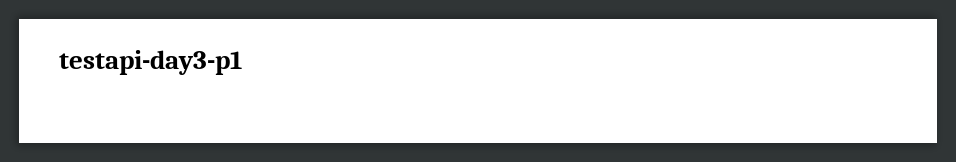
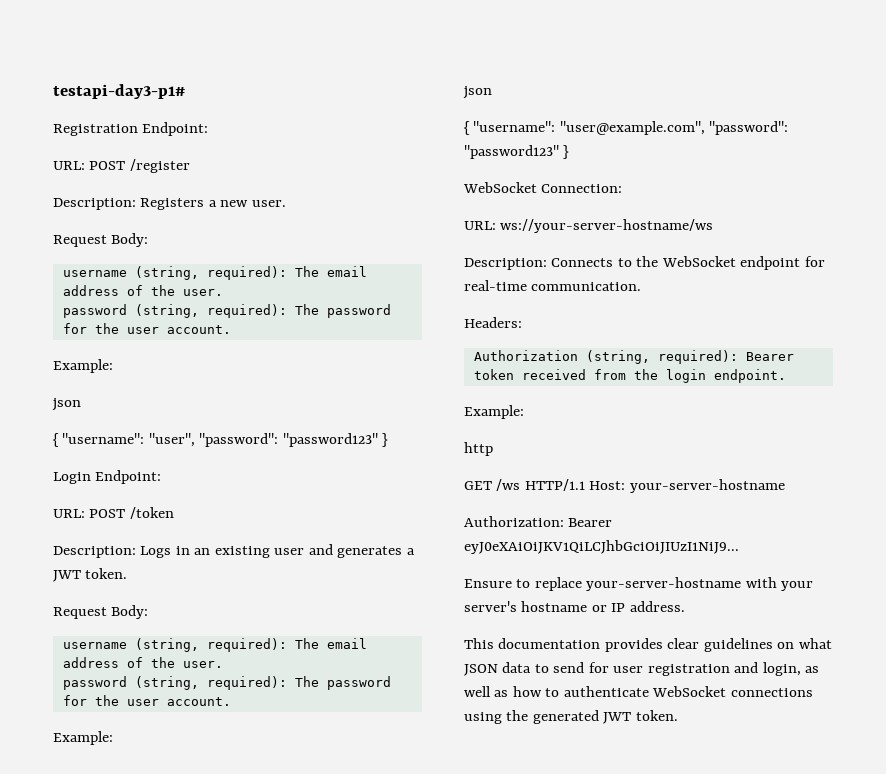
- testapi-day3-p1
+ testapi-day3-p1#
+ Registration Endpoint:
+ URL: POST /register
+ Description: Registers a new user.
+ Request Body:
+ username (string, required): The email address of the user.
+ password (string, required): The password for the user account.
+ Example:
+ json
+ { "username": "user", "password": "password123" }
+ Login Endpoint:
+ URL: POST /token
+ Description: Logs in an existing user and generates a JWT token.
+ Request Body:
+ username (string, required): The email address of the user.
+ password (string, required): The password for the user account.
+ Example:
+ json
+ { "username": "user@example.com", "password": "password123" }
+ WebSocket Connection:
+ URL: ws://your-server-hostname/ws
+ Description: Connects to the WebSocket endpoint for real-time communication.
+ Headers:
+ Authorization (string, required): Bearer token received from the login endpoint.
+ Example:
+ http
+ GET /ws HTTP/1.1 Host: your-server-hostname
+ Authorization: Bearer eyJ0eXAiOiJKV1QiLCJhbGciOiJIUzI1NiJ9...
+ Ensure to replace your-server-hostname with your server's hostname or IP address.
+ This documentation provides clear guidelines on what JSON data to send for user registration and login, as well as how to authenticate WebSocket connections using the generated JWT token.

